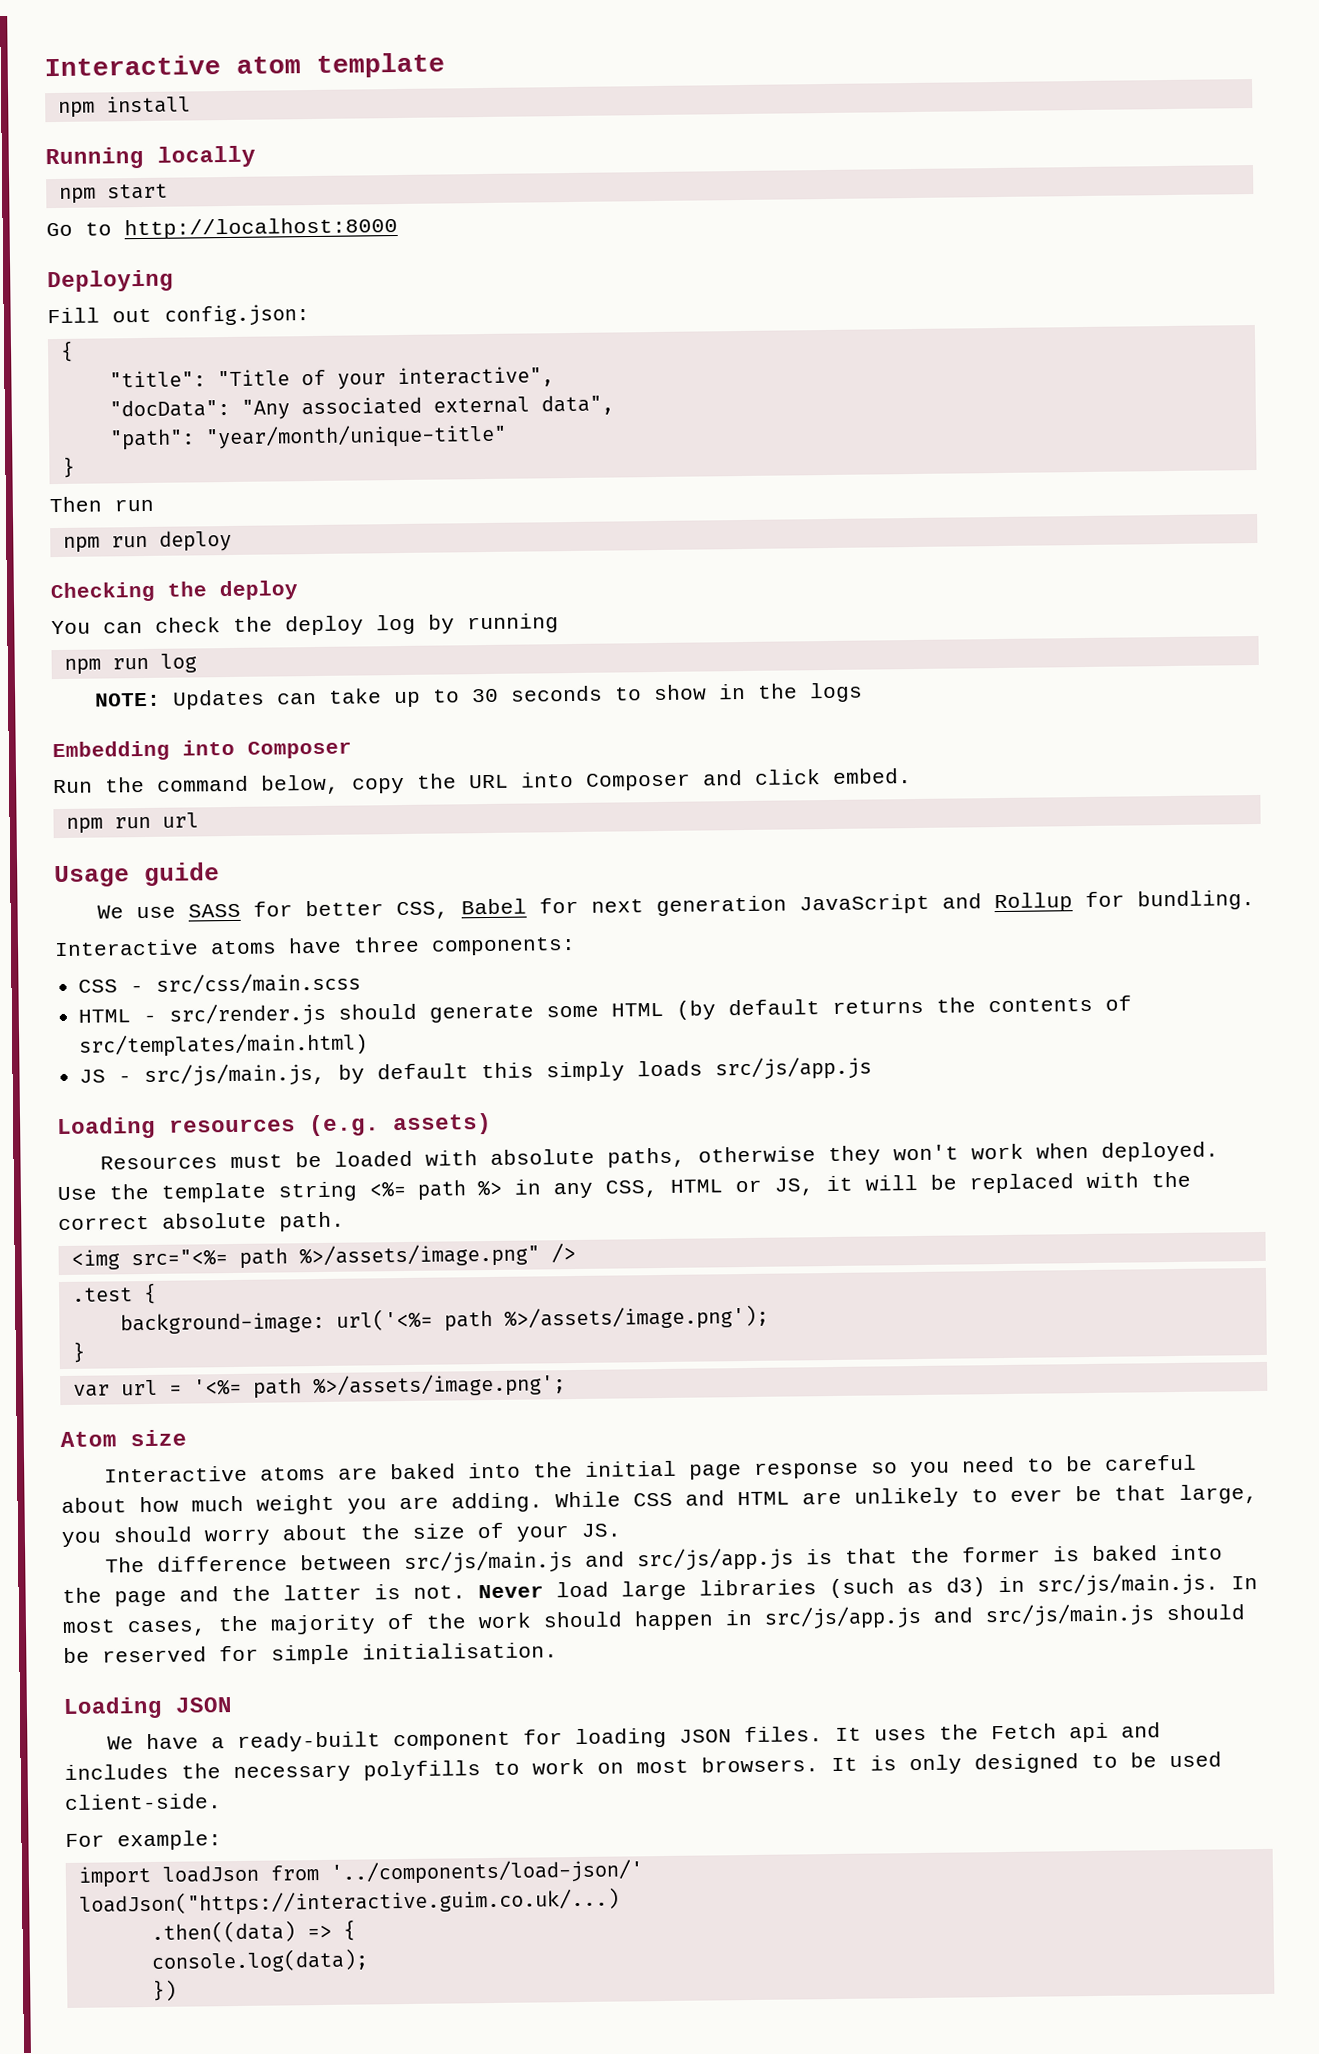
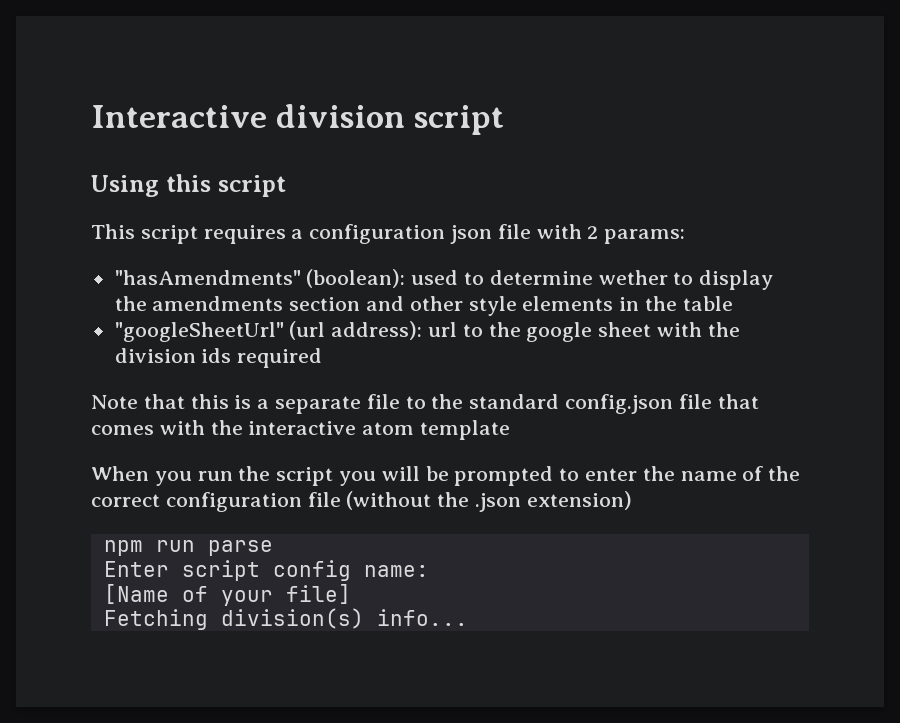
- Interactive atom template
- npm install
- Running locally
- npm start
- Go to http://localhost:8000
- Deploying
- Fill out config.json:
- {
- "title": "Title of your interactive",
- "docData": "Any associated external data",
- "path": "year/month/unique-title"
- }
- Then run
- npm run deploy
- Checking the deploy
- You can check the deploy log by running
- npm run log
- NOTE: Updates can take up to 30 seconds to show in the logs
- Embedding into Composer
- Run the command below, copy the URL into Composer and click embed.
- npm run url
- Usage guide
- We use SASS for better CSS, Babel for next generation JavaScript and Rollup for bundling.
- Interactive atoms have three components:
- CSS - src/css/main.scss
- HTML - src/render.js should generate some HTML (by default returns the contents of src/templates/main.html)
- JS - src/js/main.js, by default this simply loads src/js/app.js
- Loading resources (e.g. assets)
- Resources must be loaded with absolute paths, otherwise they won't work when deployed. Use the template string <%= path %> in any CSS, HTML or JS, it will be replaced with the correct absolute path.
- <img src="<%= path %>/assets/image.png" />
- .test {
- background-image: url('<%= path %>/assets/image.png');
- }
- var url = '<%= path %>/assets/image.png';
- Atom size
- Interactive atoms are baked into the initial page response so you need to be careful about how much weight you are adding. While CSS and HTML are unlikely to ever be that large, you should worry about the size of your JS.
- The difference between src/js/main.js and src/js/app.js is that the former is baked into the page and the latter is not. Never load large libraries (such as d3) in src/js/main.js. In most cases, the majority of the work should happen in src/js/app.js and src/js/main.js should be reserved for simple initialisation.
- Loading JSON
- We have a ready-built component for loading JSON files. It uses the Fetch api and includes the necessary polyfills to work on most browsers. It is only designed to be used client-side.
- For example:
- import loadJson from '../components/load-json/'
- loadJson("https://interactive.guim.co.uk/...)
- .then((data) => {
- console.log(data);
- })
+ Interactive division script
+ Using this script
+ This script requires a configuration json file with 2 params:
+ "hasAmendments" (boolean): used to determine wether to display the amendments section and other style elements in the table
+ "googleSheetUrl" (url address): url to the google sheet with the division ids required
+ Note that this is a separate file to the standard config.json file that comes with the interactive atom template
+ When you run the script you will be prompted to enter the name of the correct configuration file (without the .json extension)
+ npm run parse
+ Enter script config name:
+ [Name of your file]
+ Fetching division(s) info...

